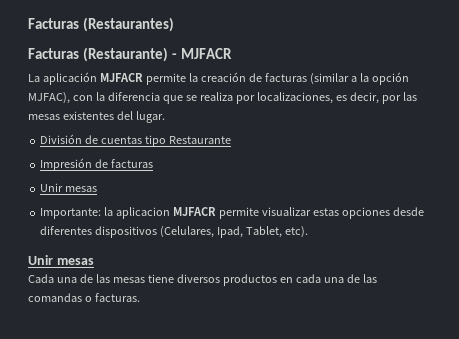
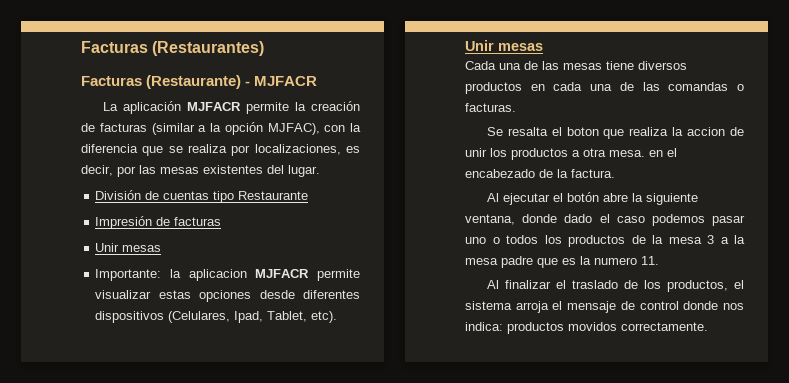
+ Se resalta el boton que realiza la accion de unir los productos a otra mesa. en el encabezado de la factura.
+ Al ejecutar el botón abre la siguiente ventana, donde dado el caso podemos pasar uno o todos los productos de la mesa 3 a la mesa padre que es la numero 11.
+ Al finalizar el traslado de los productos, el sistema arroja el mensaje de control donde nos indica: productos movidos correctamente.

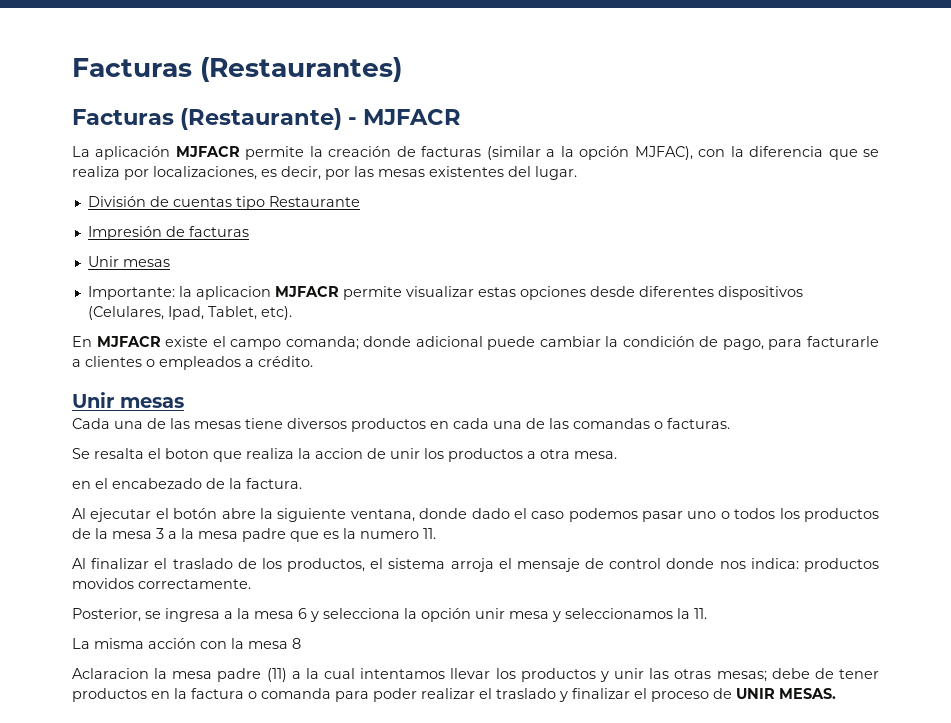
+ En MJFACR existe el campo comanda; donde adicional puede cambiar la condición de pago, para facturarle a clientes o empleados a crédito.
- Se resalta el boton que realiza la accion de unir los productos a otra mesa. en el encabezado de la factura.
+ Se resalta el boton que realiza la accion de unir los productos a otra mesa.
+ en el encabezado de la factura.
+ Posterior, se ingresa a la mesa 6 y selecciona la opción unir mesa y seleccionamos la 11.
+ La misma acción con la mesa 8
+ Aclaracion la mesa padre (11) a la cual intentamos llevar los productos y unir las otras mesas; debe de tener productos en la factura o comanda para poder realizar el traslado y finalizar el proceso de UNIR MESAS.

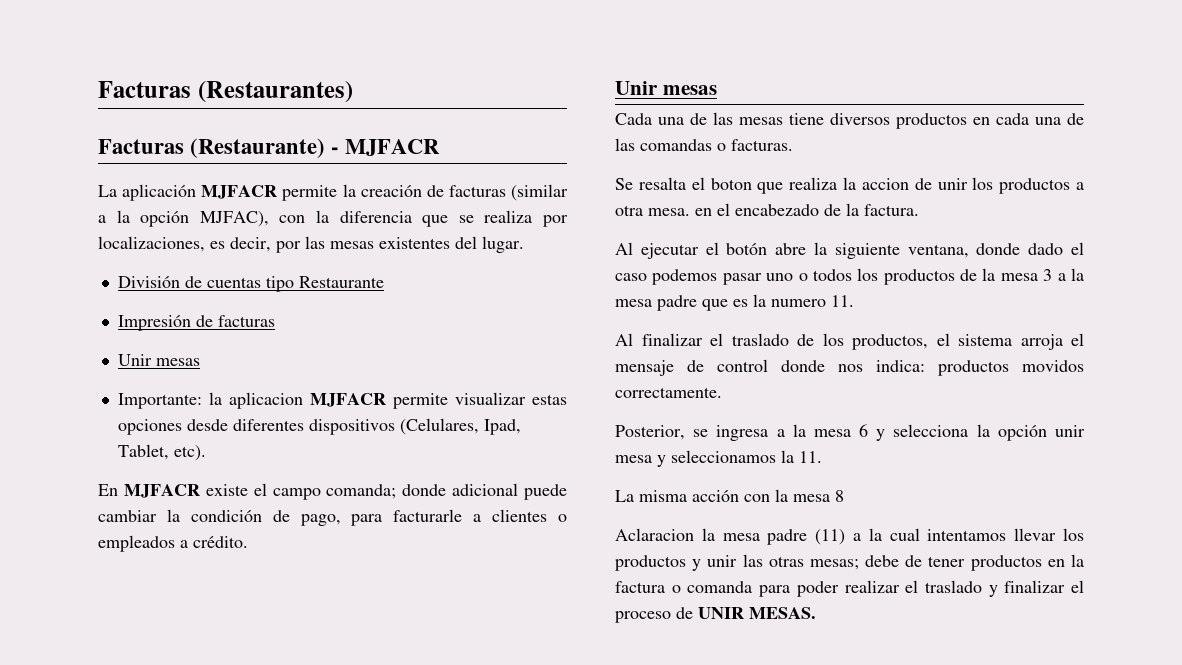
- Se resalta el boton que realiza la accion de unir los productos a otra mesa.
- en el encabezado de la factura.
+ Se resalta el boton que realiza la accion de unir los productos a otra mesa. en el encabezado de la factura.

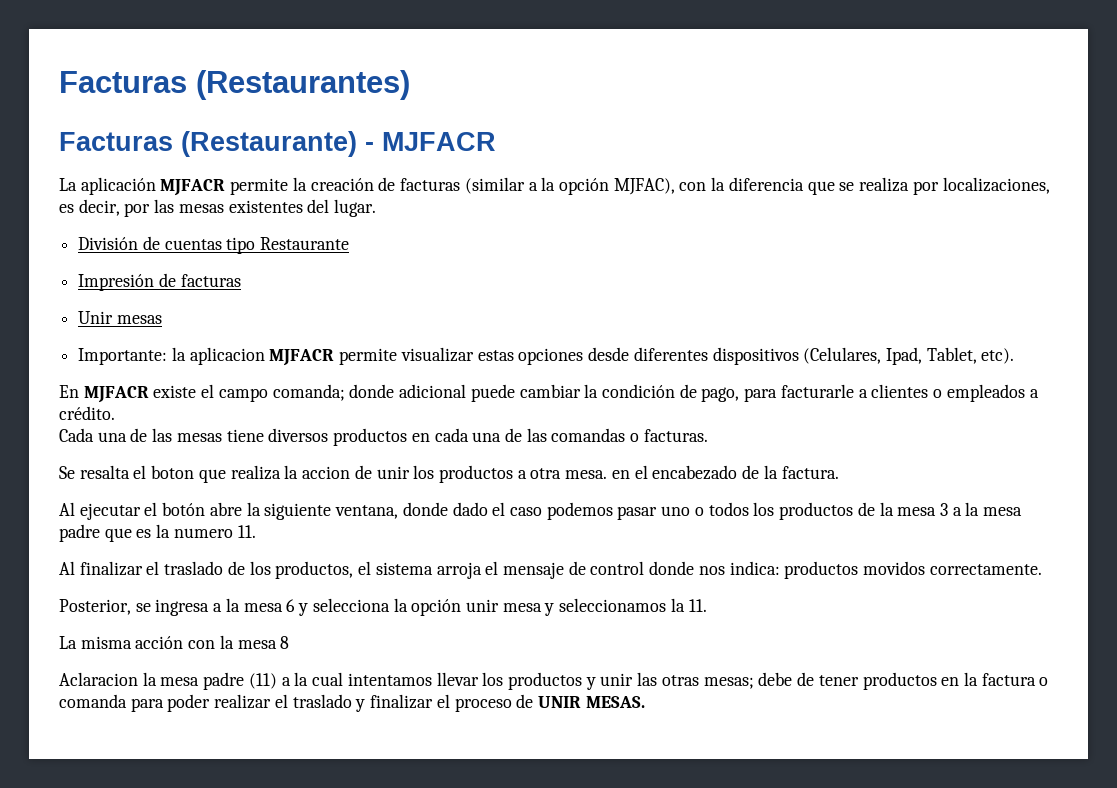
  En MJFACR existe el campo comanda; donde adicional puede cambiar la condición de pago, para facturarle a clientes o empleados a crédito.
- Unir mesas

